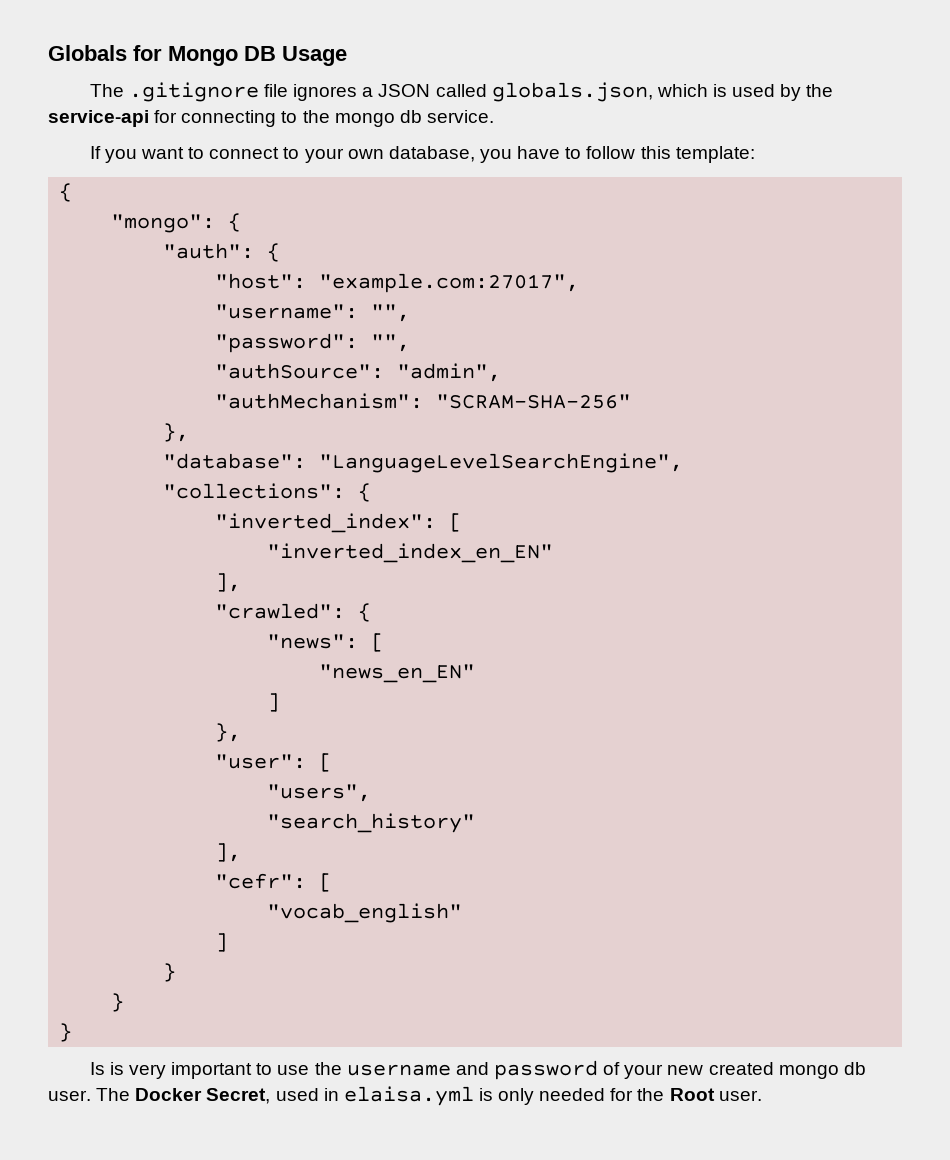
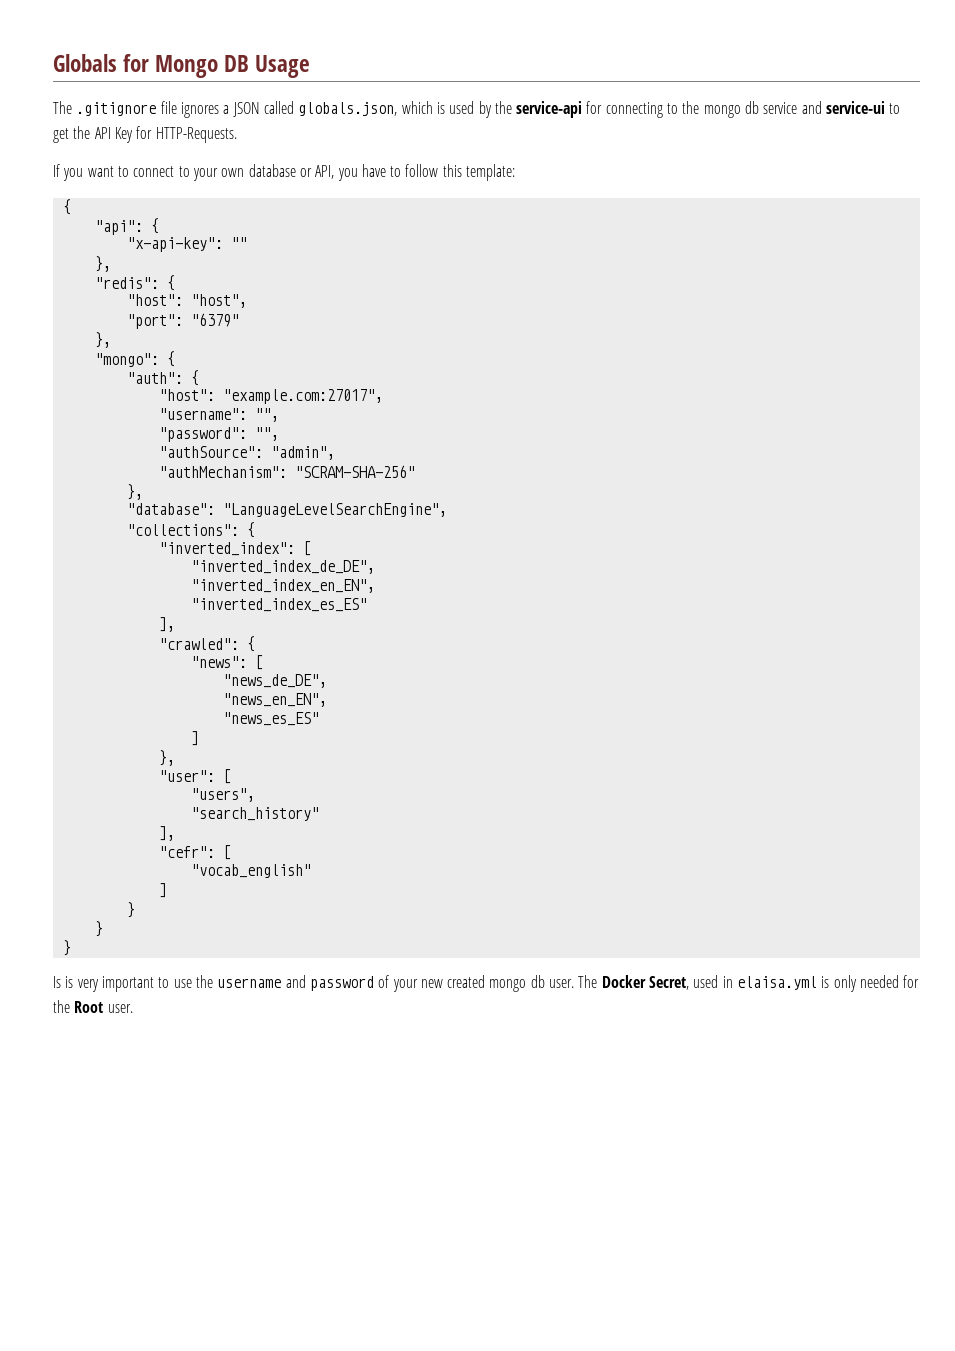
- The .gitignore file ignores a JSON called globals.json, which is used by the service-api for connecting to the mongo db service.
+ The .gitignore file ignores a JSON called globals.json, which is used by the service-api for connecting to the mongo db service and service-ui to get the API Key for HTTP-Requests.
- If you want to connect to your own database, you have to follow this template:
+ If you want to connect to your own database or API, you have to follow this template:
+ "api": {
+ "x-api-key": ""
+ },
+ "redis": {
+ "host": "host",
+ "port": "6379"
+ },
- "inverted_index_en_EN"
+ "inverted_index_de_DE",
+ "inverted_index_en_EN",
+ "inverted_index_es_ES"
- "news_en_EN"
+ "news_de_DE",
+ "news_en_EN",
+ "news_es_ES"

